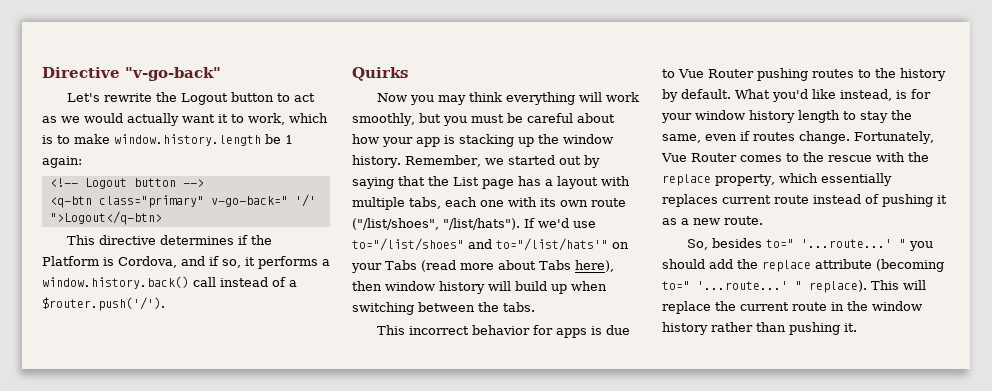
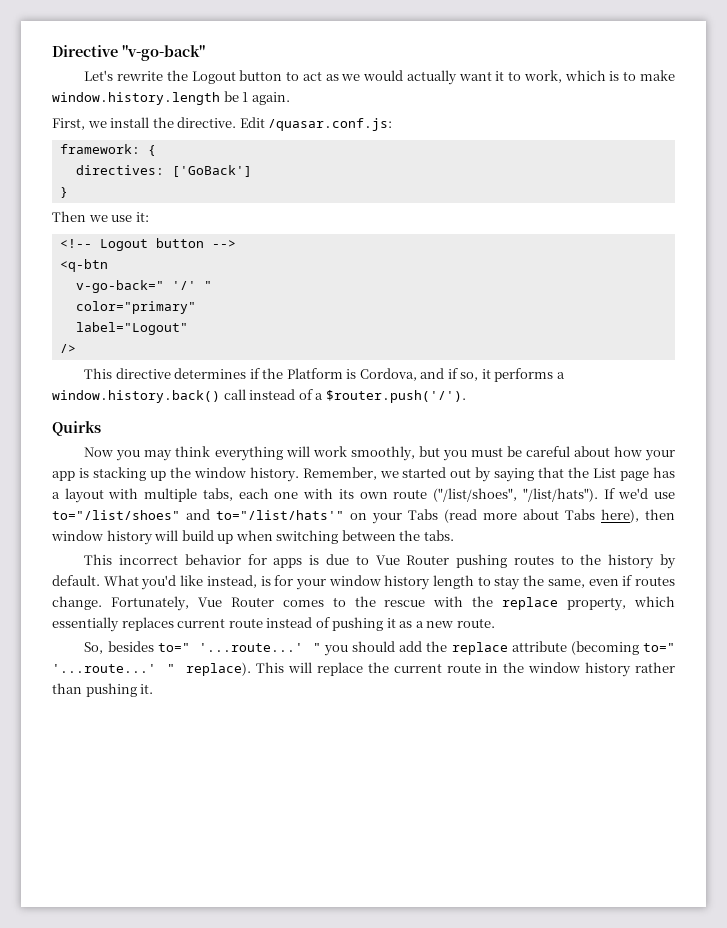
- Let's rewrite the Logout button to act as we would actually want it to work, which is to make window.history.length be 1 again:
+ Let's rewrite the Logout button to act as we would actually want it to work, which is to make window.history.length be 1 again.
+ First, we install the directive. Edit /quasar.conf.js:
+ framework: {
+ directives: ['GoBack']
+ }
+ Then we use it:
- <q-btn class="primary" v-go-back=" '/' ">Logout</q-btn>
+ <q-btn
+ v-go-back=" '/' "
+ color="primary"
+ label="Logout"
+ />

